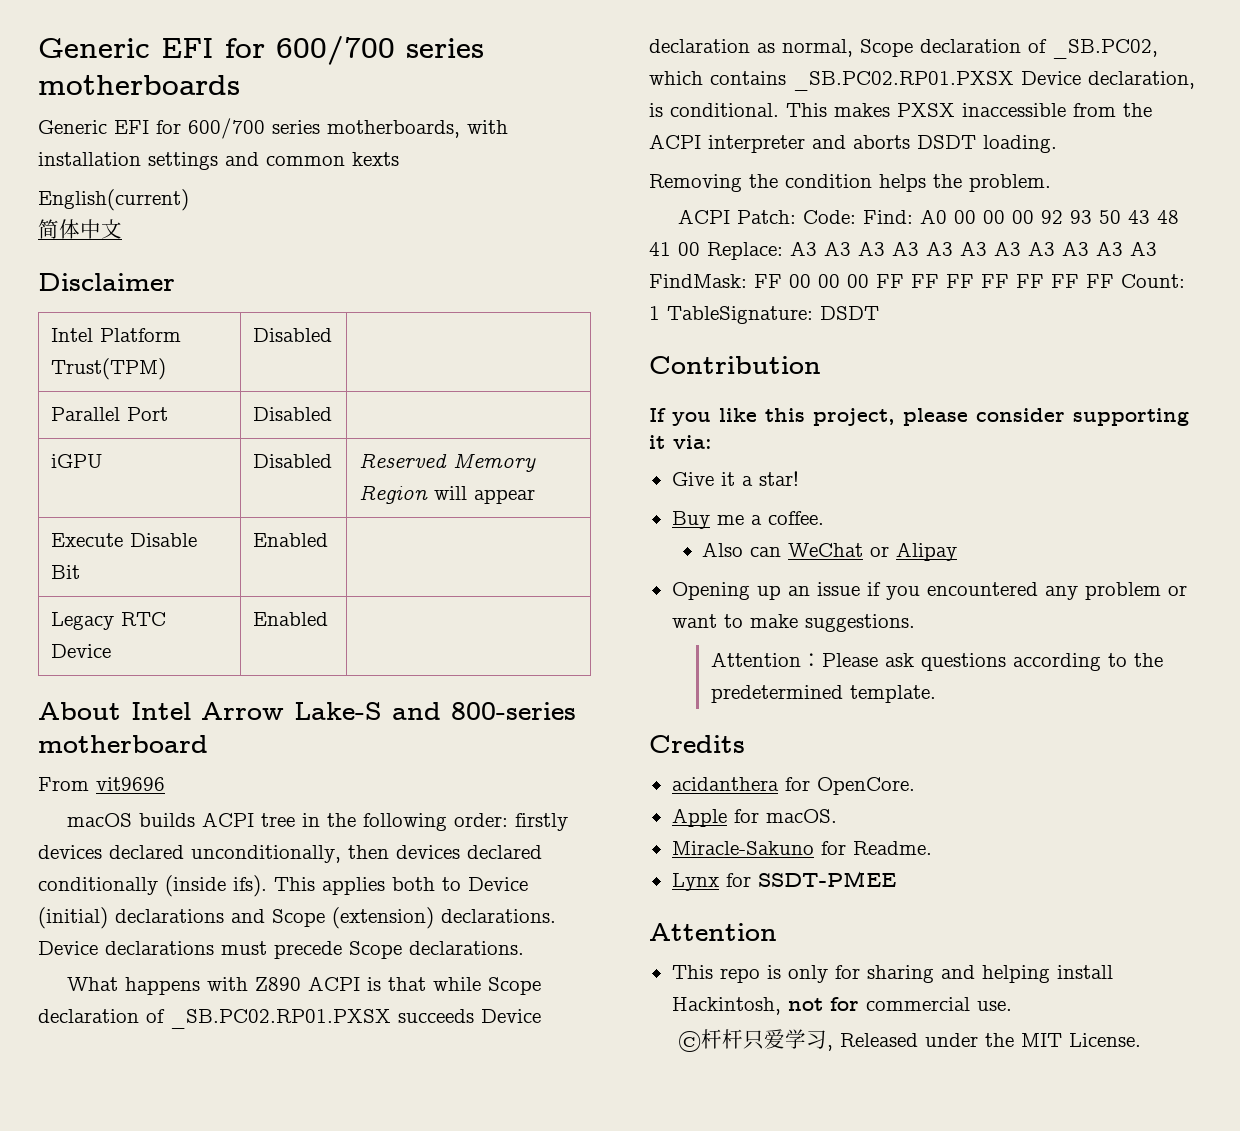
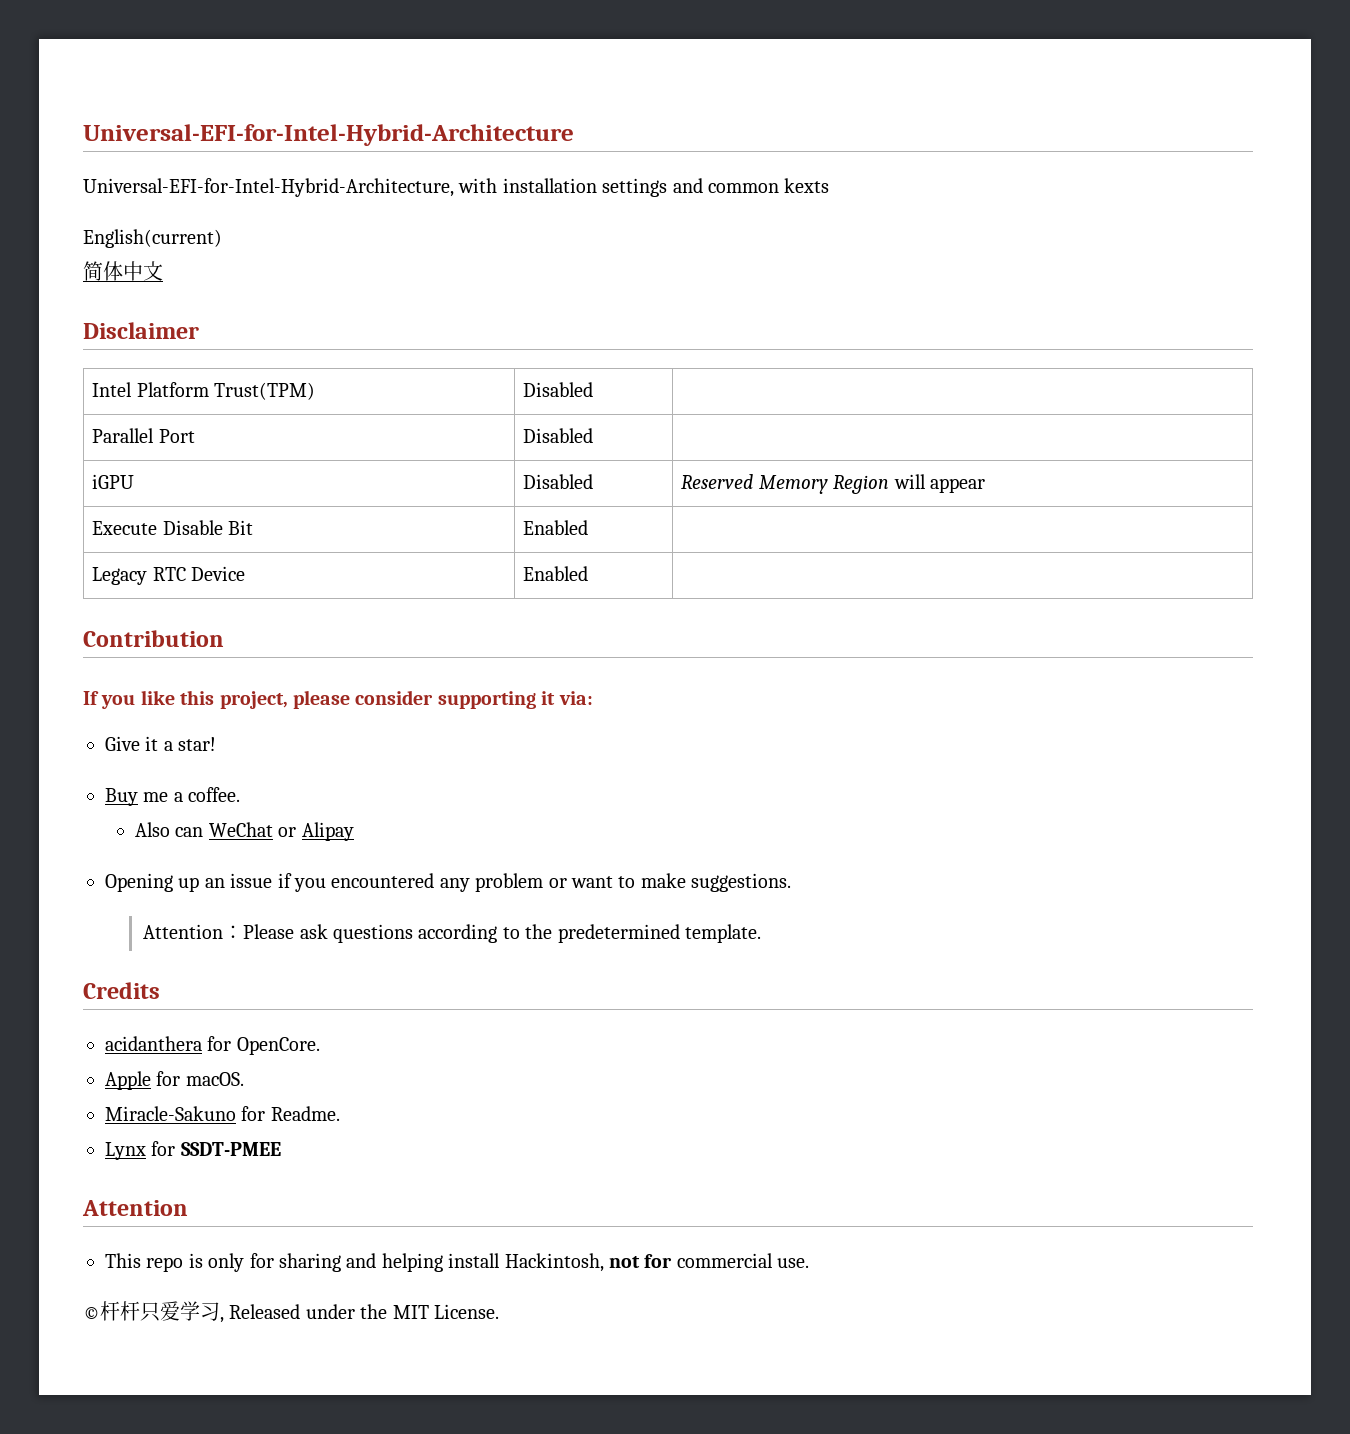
- Generic EFI for 600/700 series motherboards
- Generic EFI for 600/700 series motherboards, with installation settings and common kexts
+ Universal-EFI-for-Intel-Hybrid-Architecture
+ Universal-EFI-for-Intel-Hybrid-Architecture, with installation settings and common kexts
- About Intel Arrow Lake-S and 800-series motherboard
- From vit9696
- macOS builds ACPI tree in the following order: firstly devices declared unconditionally, then devices declared conditionally (inside ifs). This applies both to Device (initial) declarations and Scope (extension) declarations. Device declarations must precede Scope declarations.
- What happens with Z890 ACPI is that while Scope declaration of _SB.PC02.RP01.PXSX succeeds Device declaration as normal, Scope declaration of _SB.PC02, which contains _SB.PC02.RP01.PXSX Device declaration, is conditional. This makes PXSX inaccessible from the ACPI interpreter and aborts DSDT loading.
- Removing the condition helps the problem.
- ACPI Patch: Code: Find: A0 00 00 00 92 93 50 43 48 41 00 Replace: A3 A3 A3 A3 A3 A3 A3 A3 A3 A3 A3 FindMask: FF 00 00 00 FF FF FF FF FF FF FF Count: 1 TableSignature: DSDT

